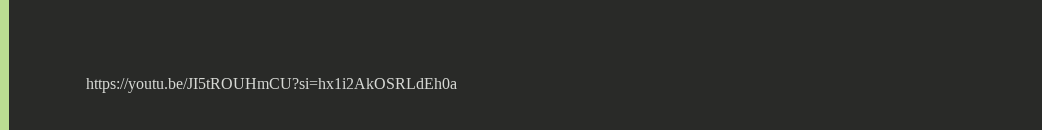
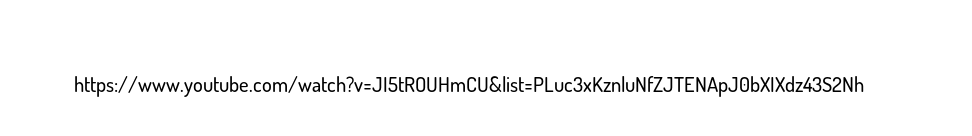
- https://youtu.be/JI5tROUHmCU?si=hx1i2AkOSRLdEh0a
+ https://www.youtube.com/watch?v=JI5tROUHmCU&list=PLuc3xKznluNfZJTENApJ0bXIXdz43S2Nh

